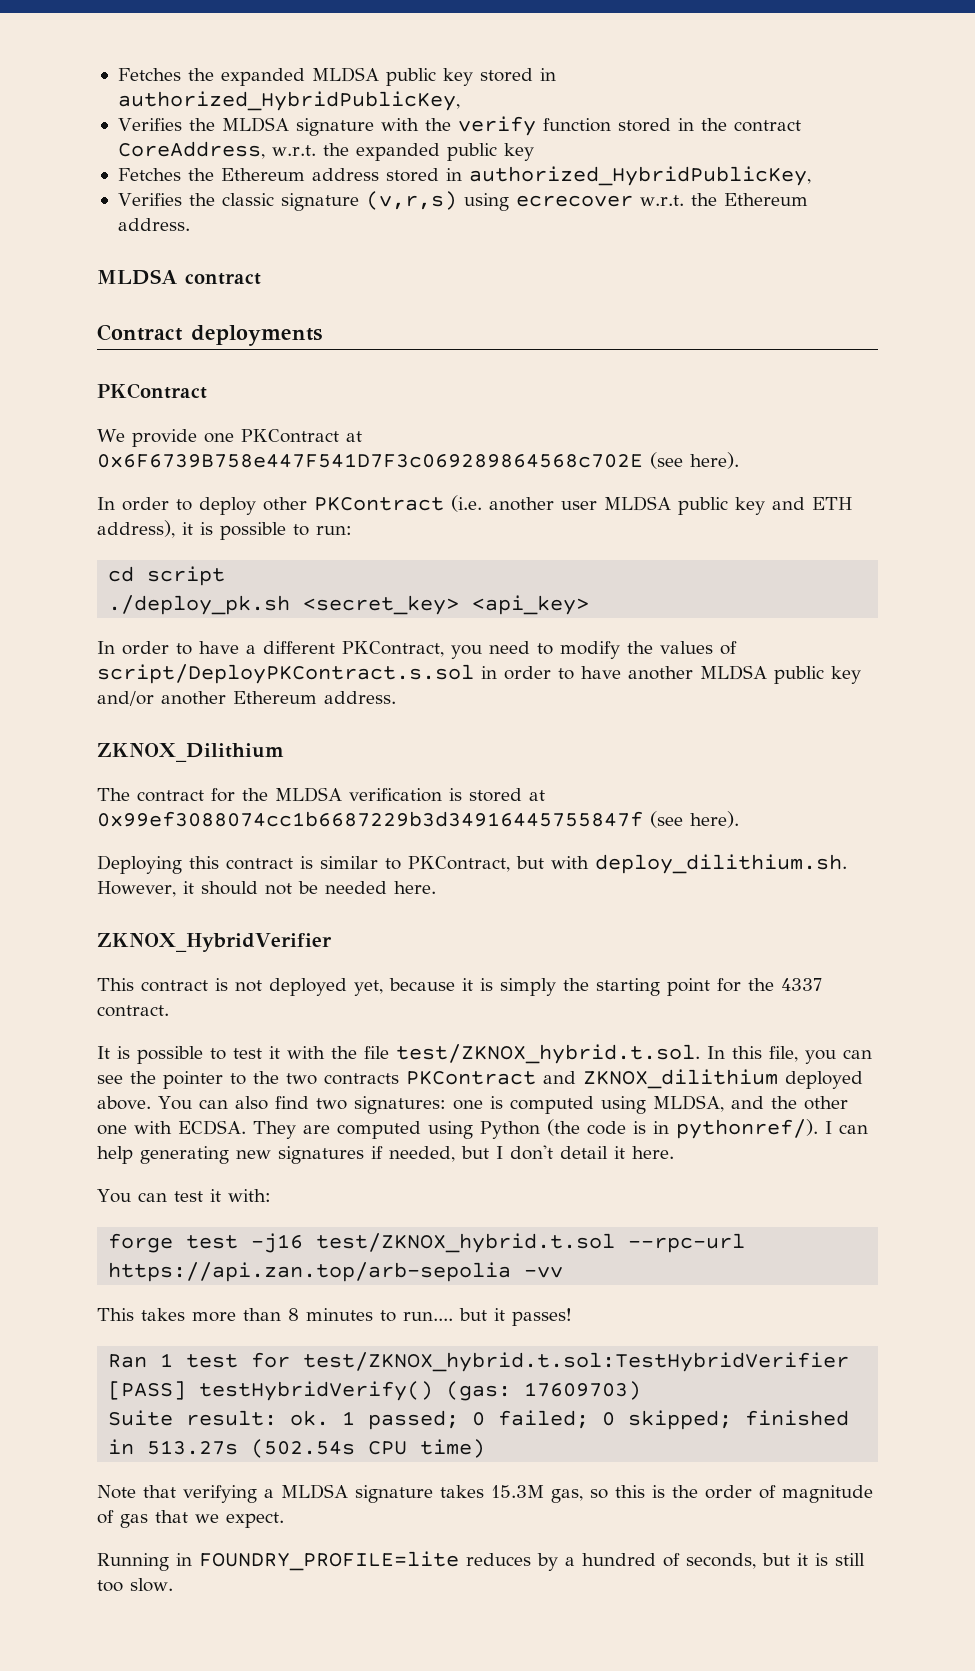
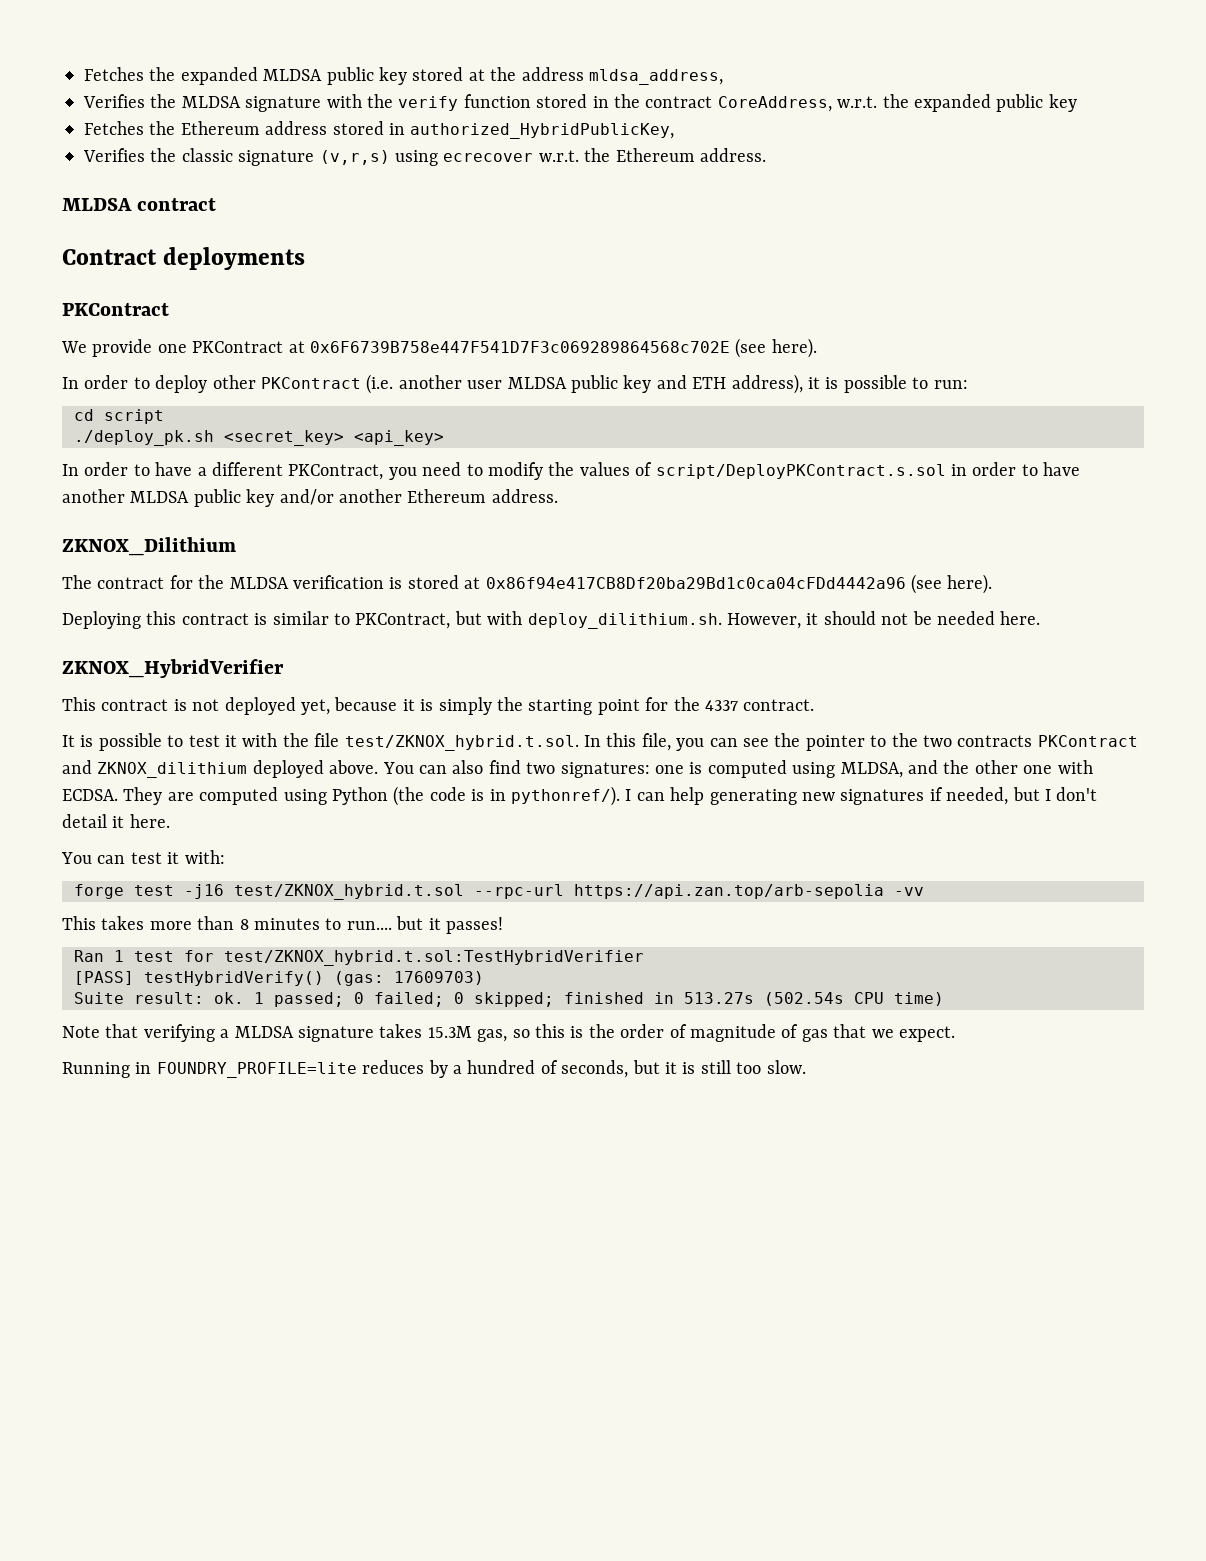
- Fetches the expanded MLDSA public key stored in authorized_HybridPublicKey,
+ Fetches the expanded MLDSA public key stored at the address mldsa_address,
- The contract for the MLDSA verification is stored at 0x99ef3088074cc1b6687229b3d34916445755847f (see here).
+ The contract for the MLDSA verification is stored at 0x86f94e417CB8Df20ba29Bd1c0ca04cFDd4442a96 (see here).

